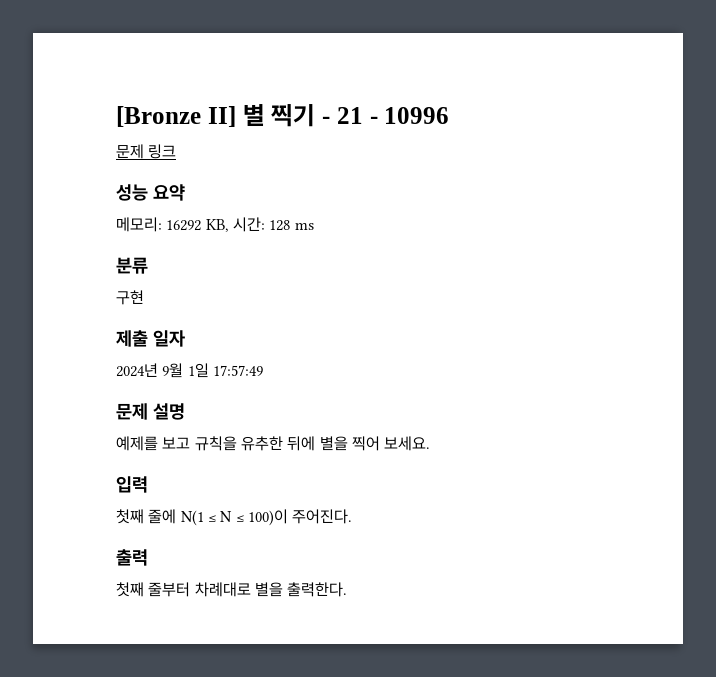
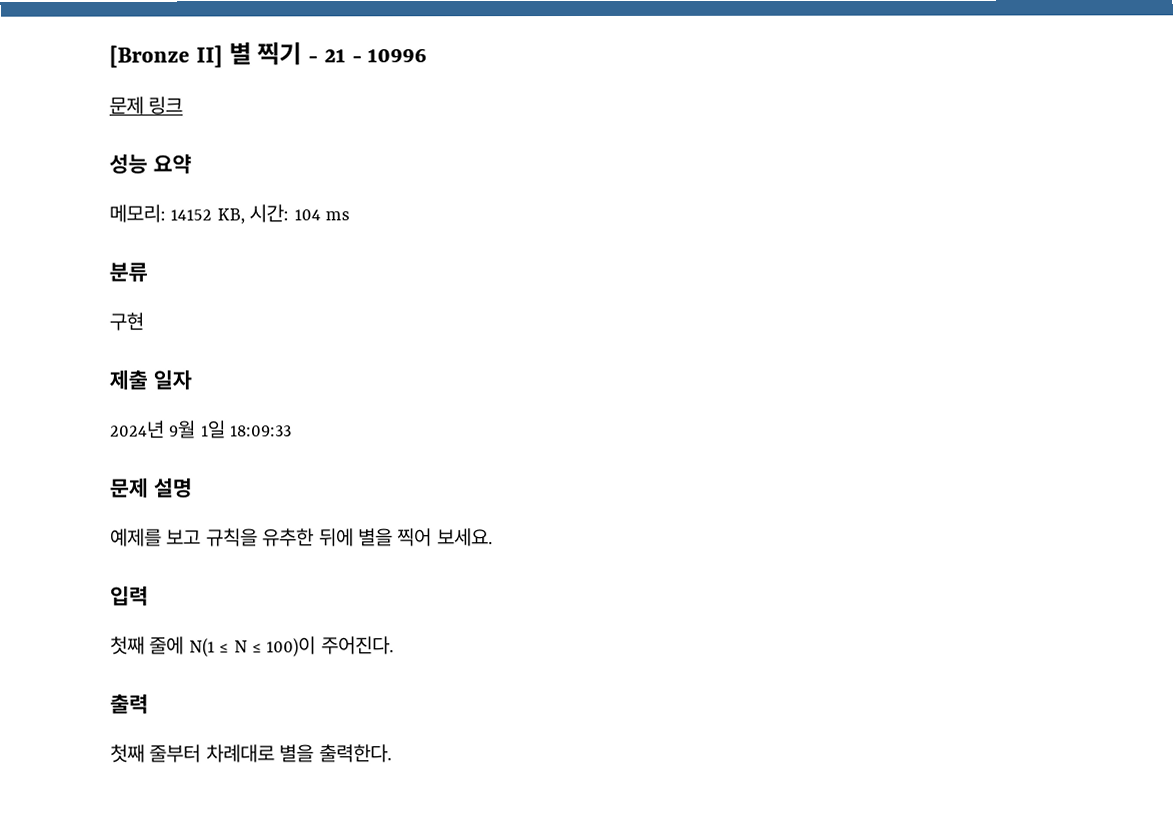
- 메모리: 16292 KB, 시간: 128 ms
+ 메모리: 14152 KB, 시간: 104 ms
- 2024년 9월 1일 17:57:49
+ 2024년 9월 1일 18:09:33

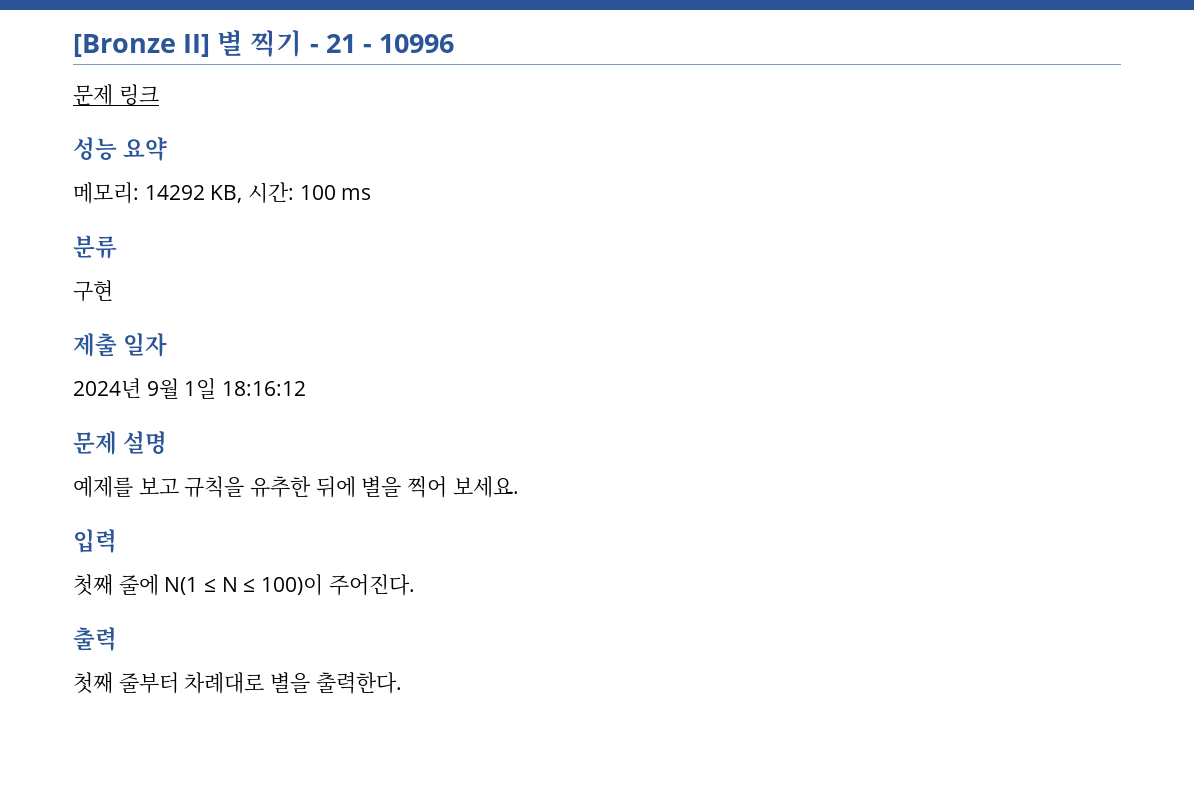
- 메모리: 14152 KB, 시간: 104 ms
+ 메모리: 14292 KB, 시간: 100 ms
- 2024년 9월 1일 18:09:33
+ 2024년 9월 1일 18:16:12

